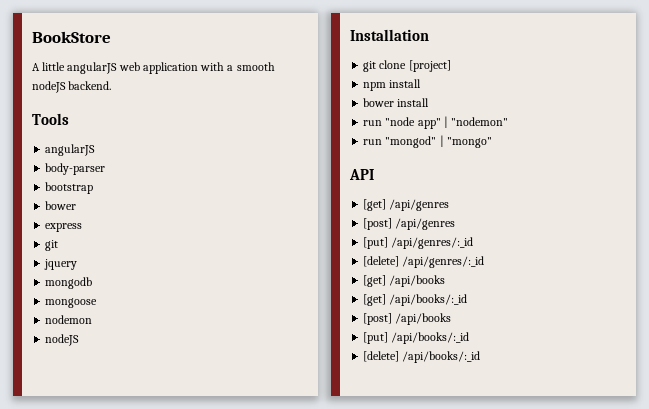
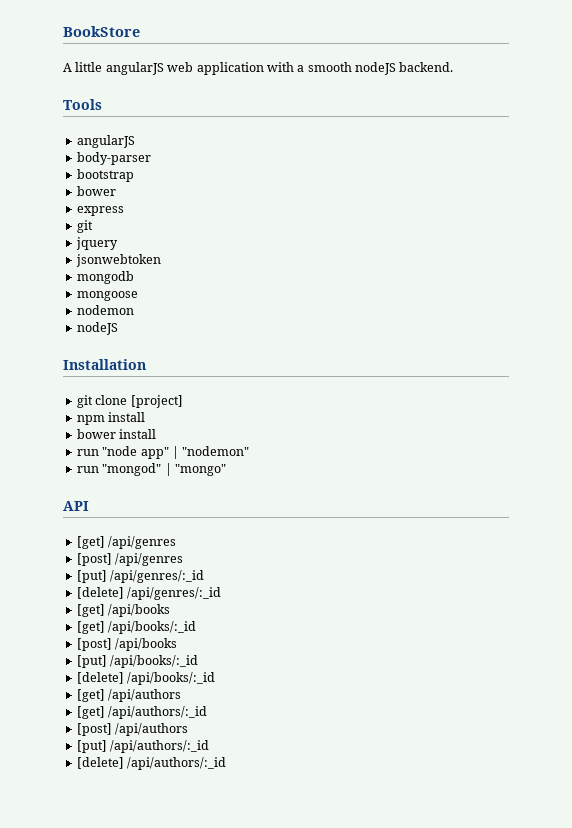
+ jsonwebtoken
+ [get] /api/authors
+ [get] /api/authors/:_id
+ [post] /api/authors
+ [put] /api/authors/:_id
+ [delete] /api/authors/:_id

